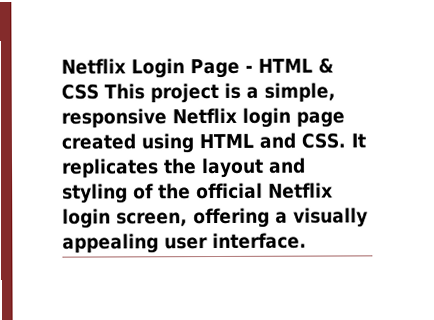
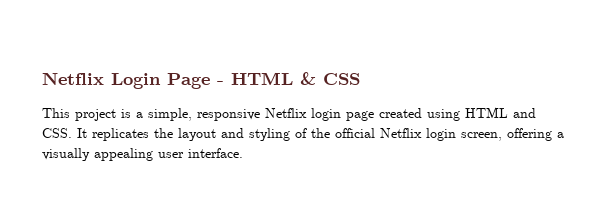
- Netflix Login Page - HTML & CSS This project is a simple, responsive Netflix login page created using HTML and CSS. It replicates the layout and styling of the official Netflix login screen, offering a visually appealing user interface.
+ Netflix Login Page - HTML & CSS
+ This project is a simple, responsive Netflix login page created using HTML and CSS. It replicates the layout and styling of the official Netflix login screen, offering a visually appealing user interface.

